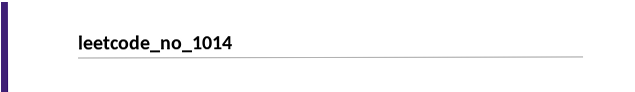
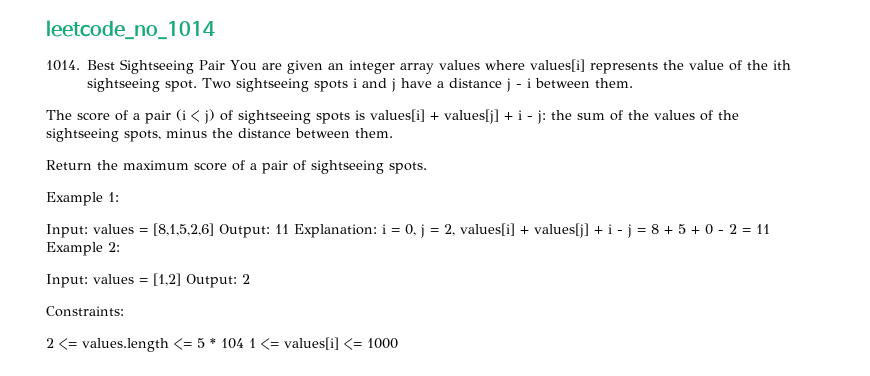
+ 1014. Best Sightseeing Pair You are given an integer array values where values[i] represents the value of the ith sightseeing spot. Two sightseeing spots i and j have a distance j - i between them.
+ The score of a pair (i < j) of sightseeing spots is values[i] + values[j] + i - j: the sum of the values of the sightseeing spots, minus the distance between them.
+ Return the maximum score of a pair of sightseeing spots.
+ Example 1:
+ Input: values = [8,1,5,2,6] Output: 11 Explanation: i = 0, j = 2, values[i] + values[j] + i - j = 8 + 5 + 0 - 2 = 11 Example 2:
+ Input: values = [1,2] Output: 2
+ Constraints:
+ 2 <= values.length <= 5 * 104 1 <= values[i] <= 1000

